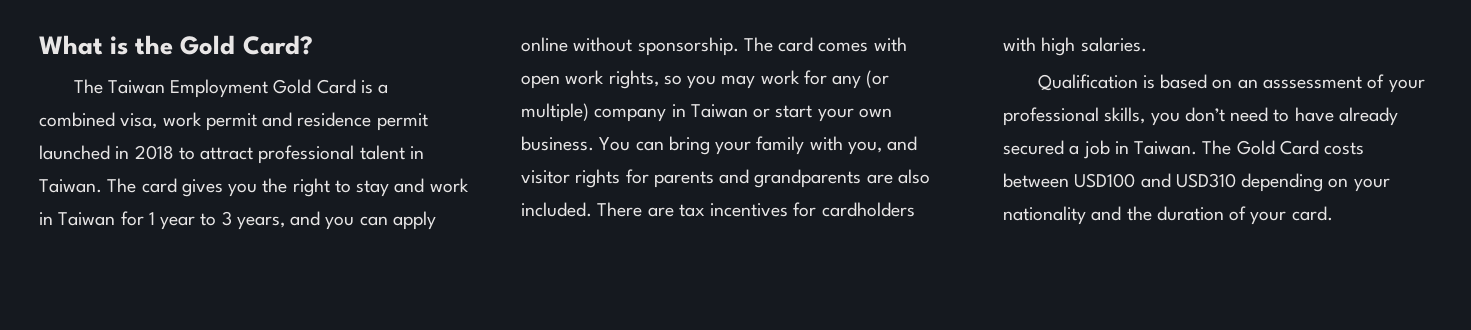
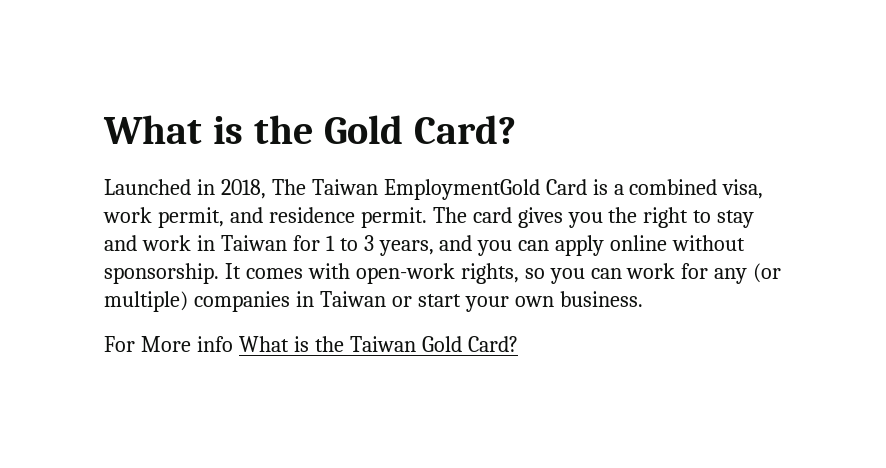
- The Taiwan Employment Gold Card is a combined visa, work permit and residence permit launched in 2018 to attract professional talent in Taiwan.
+ Launched in 2018, The Taiwan EmploymentGold Card is a combined visa, work permit, and residence permit.
- The card gives you the right to stay and work in Taiwan for 1 year to 3 years, and you can apply online without sponsorship.
+ The card gives you the right to stay and work in Taiwan for 1 to 3 years, and you can apply online without sponsorship.
- The card comes with open work rights, so you may work for any (or multiple) company in Taiwan or start your own business. You can bring your family with you, and visitor rights for parents and grandparents are also included. There are tax incentives for cardholders with high salaries.
- Qualification is based on an asssessment of your professional skills, you don’t need to have already secured a job in Taiwan. The Gold Card costs between USD100 and USD310 depending on your nationality and the duration of your card.
+ It comes with open-work rights, so you can work for any (or multiple) companies in Taiwan or start your own business.
+ For More info What is the Taiwan Gold Card?

